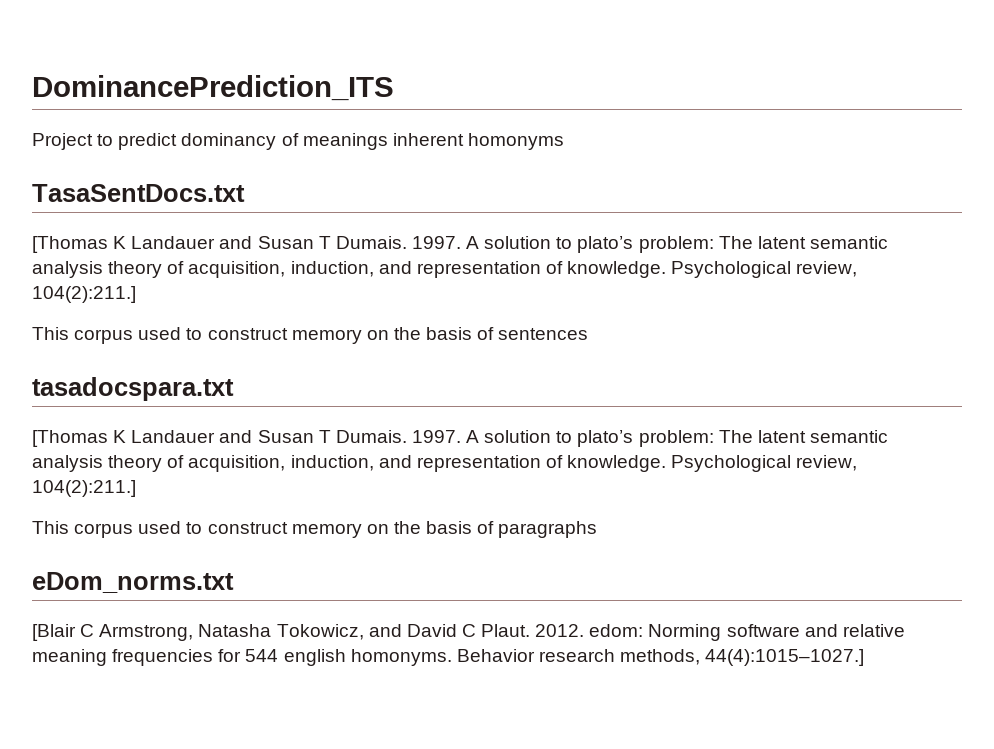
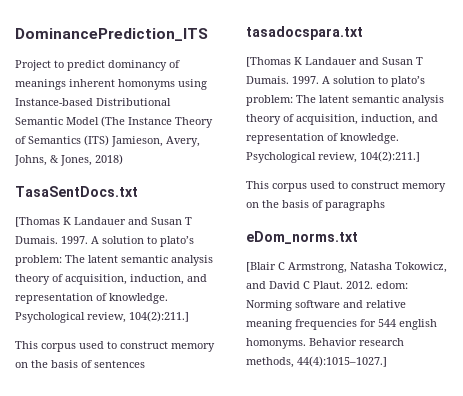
- Project to predict dominancy of meanings inherent homonyms
+ Project to predict dominancy of meanings inherent homonyms using Instance-based Distributional Semantic Model (The Instance Theory of Semantics (ITS) Jamieson, Avery, Johns, & Jones, 2018)

